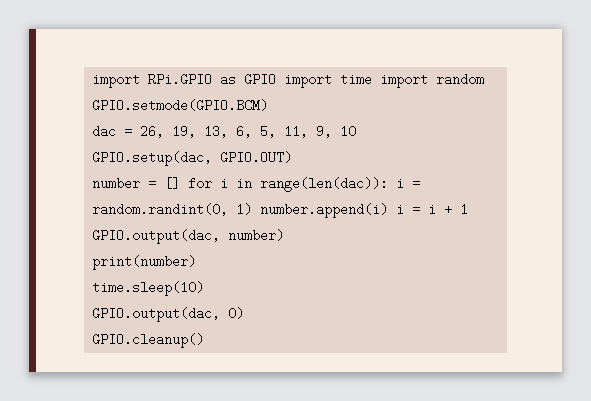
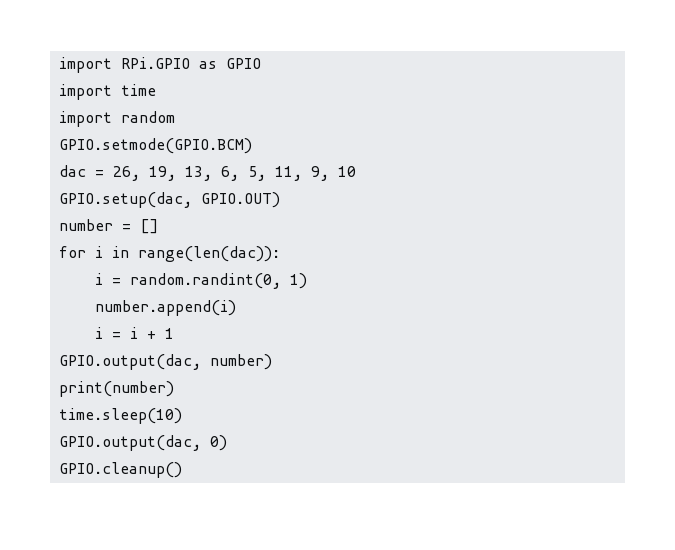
- import RPi.GPIO as GPIO import time import random
+ import RPi.GPIO as GPIO
+ import time
+ import random
- number = [] for i in range(len(dac)): i = random.randint(0, 1) number.append(i) i = i + 1
+ number = []
+ for i in range(len(dac)):
+ i = random.randint(0, 1)
+ number.append(i)
+ i = i + 1

